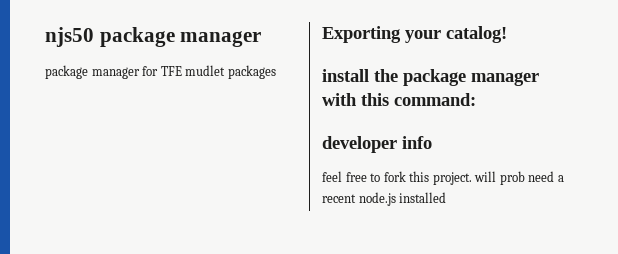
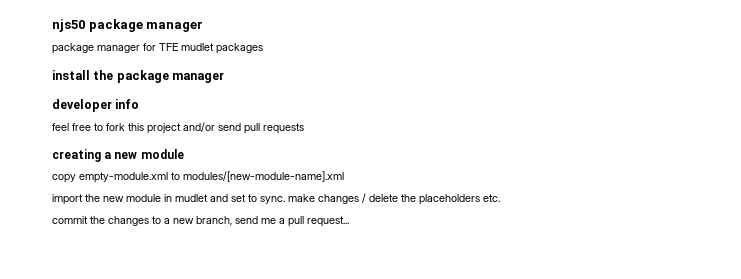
- Exporting your catalog!
- install the package manager with this command:
+ install the package manager
- feel free to fork this project. will prob need a recent node.js installed
+ feel free to fork this project and/or send pull requests
+ creating a new module
+ copy empty-module.xml to modules/[new-module-name].xml
+ import the new module in mudlet and set to sync. make changes / delete the placeholders etc.
+ commit the changes to a new branch, send me a pull request...

